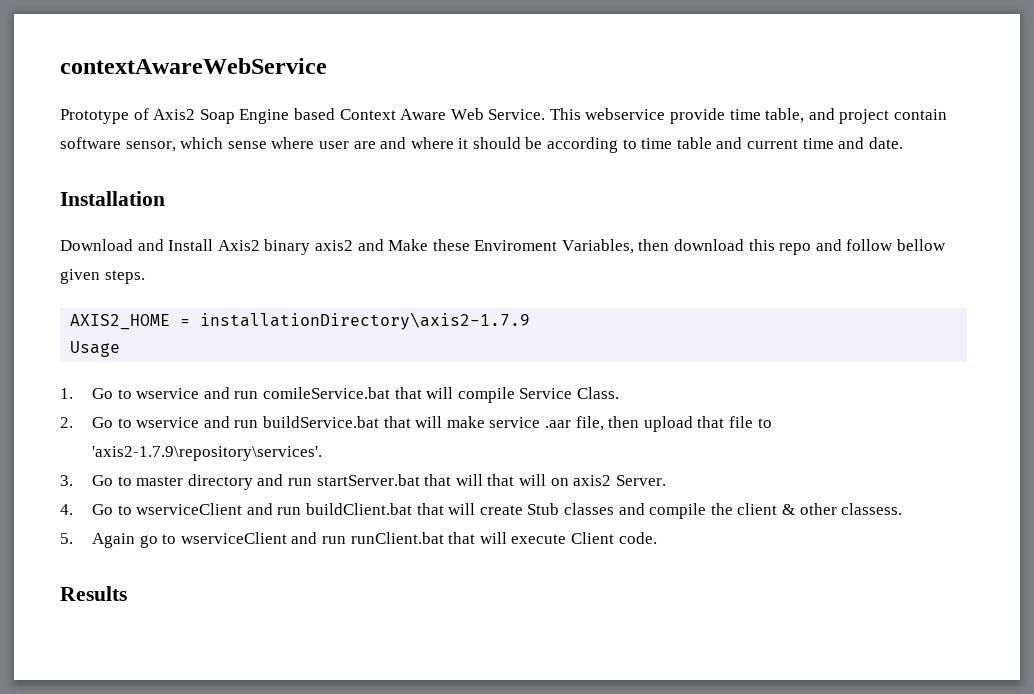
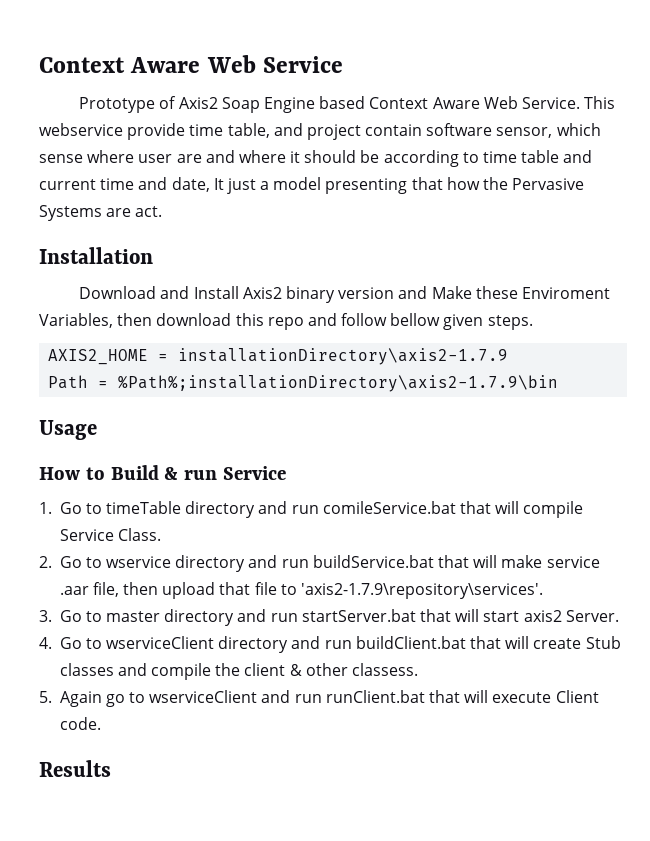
- contextAwareWebService
+ Context Aware Web Service
- This webservice provide time table, and project contain software sensor, which sense where user are and where it should be according to time table and current time and date.
+ This webservice provide time table, and project contain software sensor, which sense where user are and where it should be according to time table and current time and date, It just a model presenting that how the Pervasive Systems are act.
- Download and Install Axis2 binary axis2 and Make these Enviroment Variables, then download this repo and follow bellow given steps.
+ Download and Install Axis2 binary version and Make these Enviroment Variables, then download this repo and follow bellow given steps.
+ Path = %Path%;installationDirectory\axis2-1.7.9\bin
  Usage
+ How to Build & run Service
- 1. Go to wservice and run comileService.bat that will compile Service Class.
+ 1. Go to timeTable directory and run comileService.bat that will compile Service Class.
- 2. Go to wservice and run buildService.bat that will make service .aar file, then upload that file to 'axis2-1.7.9\repository\services'.
+ 2. Go to wservice directory and run buildService.bat that will make service .aar file, then upload that file to 'axis2-1.7.9\repository\services'.
- 3. Go to master directory and run startServer.bat that will that will on axis2 Server.
+ 3. Go to master directory and run startServer.bat that will start axis2 Server.
- 4. Go to wserviceClient and run buildClient.bat that will create Stub classes and compile the client & other classess.
+ 4. Go to wserviceClient directory and run buildClient.bat that will create Stub classes and compile the client & other classess.

